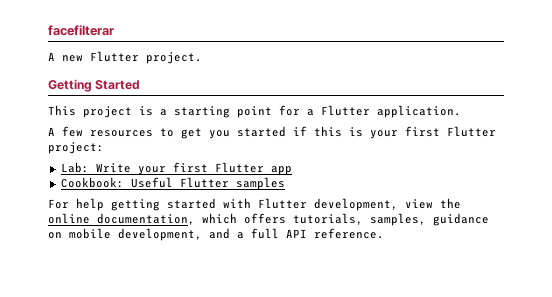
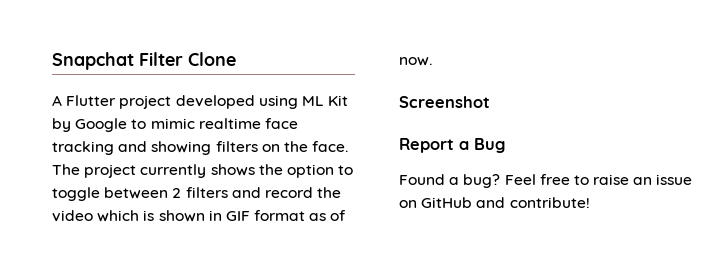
- facefilterar
- A new Flutter project.
- Getting Started
- This project is a starting point for a Flutter application.
- A few resources to get you started if this is your first Flutter project:
- Lab: Write your first Flutter app
- Cookbook: Useful Flutter samples
- For help getting started with Flutter development, view the online documentation, which offers tutorials, samples, guidance on mobile development, and a full API reference.
+ Snapchat Filter Clone
+ A Flutter project developed using ML Kit by Google to mimic realtime face tracking and showing filters on the face. The project currently shows the option to toggle between 2 filters and record the video which is shown in GIF format as of now.
+ Screenshot
+ Report a Bug
+ Found a bug? Feel free to raise an issue on GitHub and contribute!

